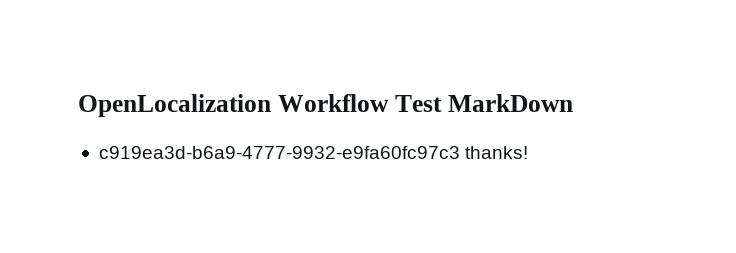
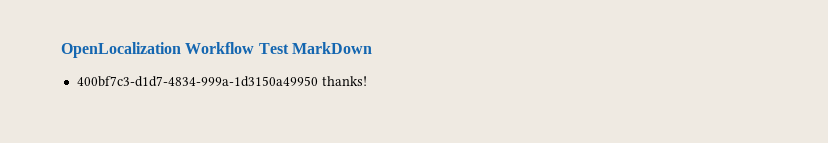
- c919ea3d-b6a9-4777-9932-e9fa60fc97c3 thanks!
+ 400bf7c3-d1d7-4834-999a-1d3150a49950 thanks!

